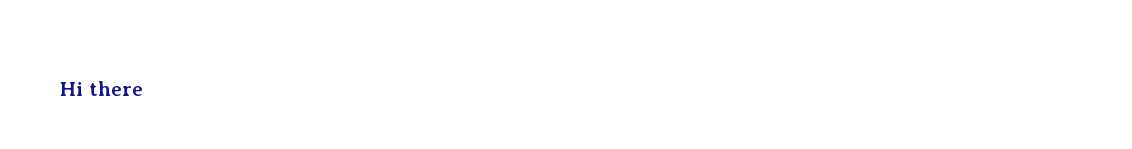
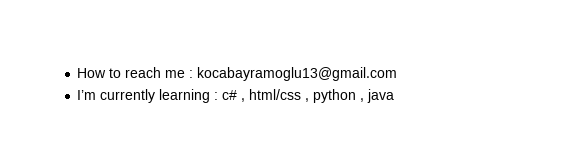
- Hi there
+ How to reach me : kocabayramoglu13@gmail.com
+ I’m currently learning : c# , html/css , python , java

